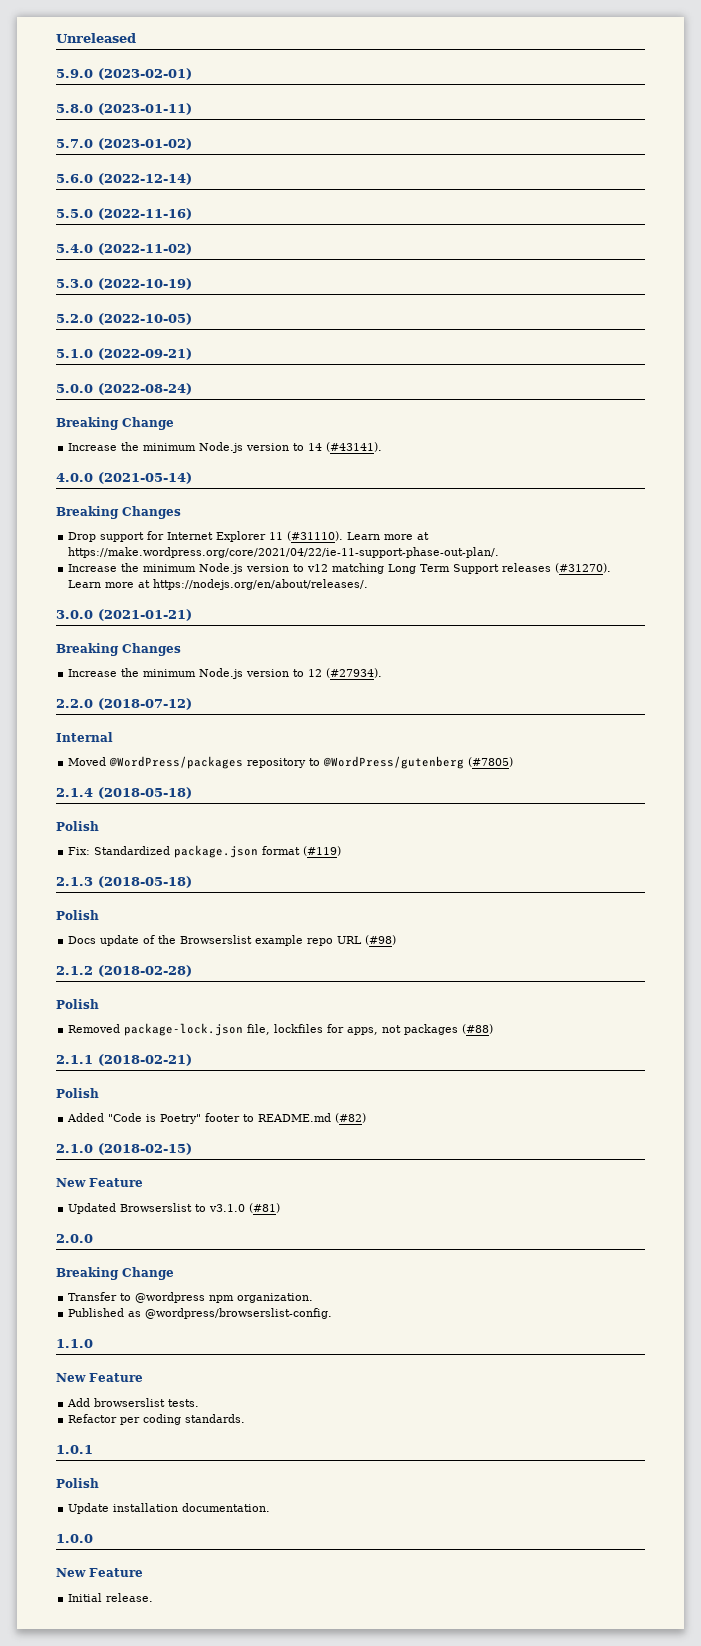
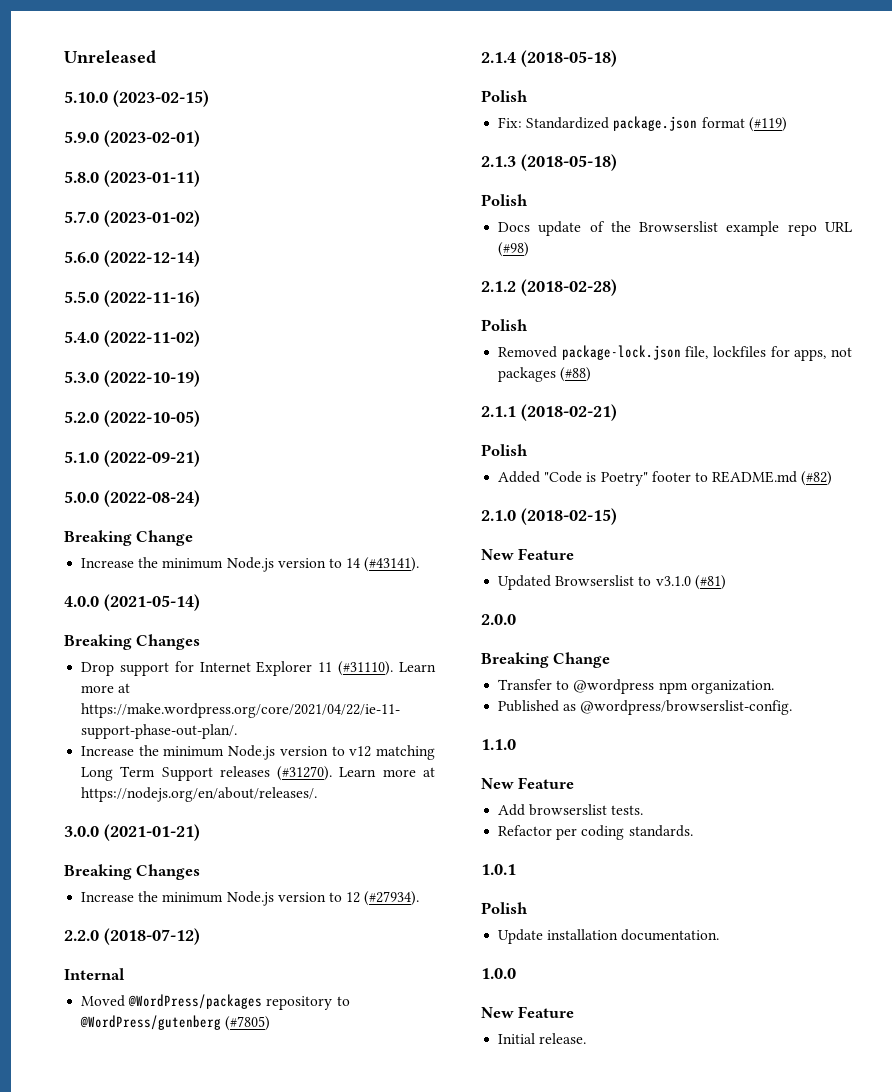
+ 5.10.0 (2023-02-15)

